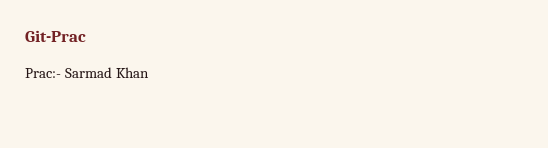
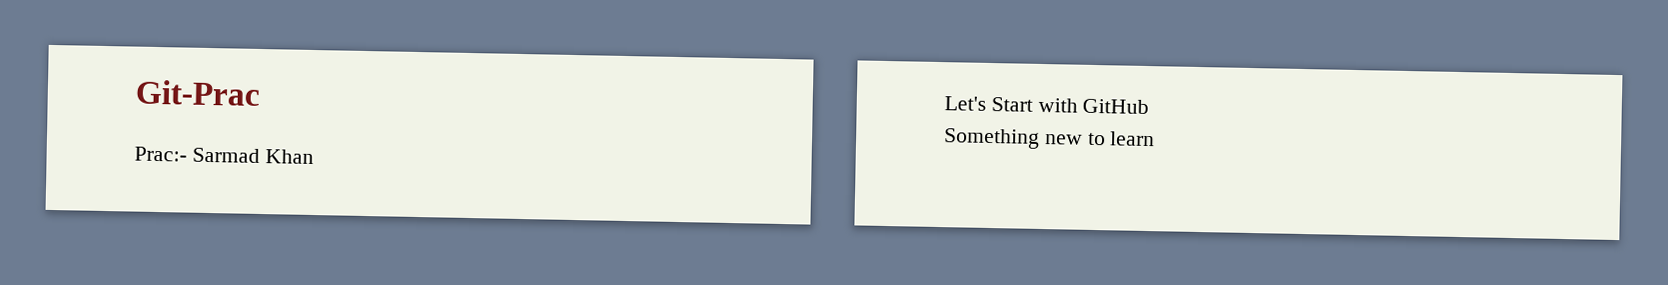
+ Let's Start with GitHub
+ Something new to learn

